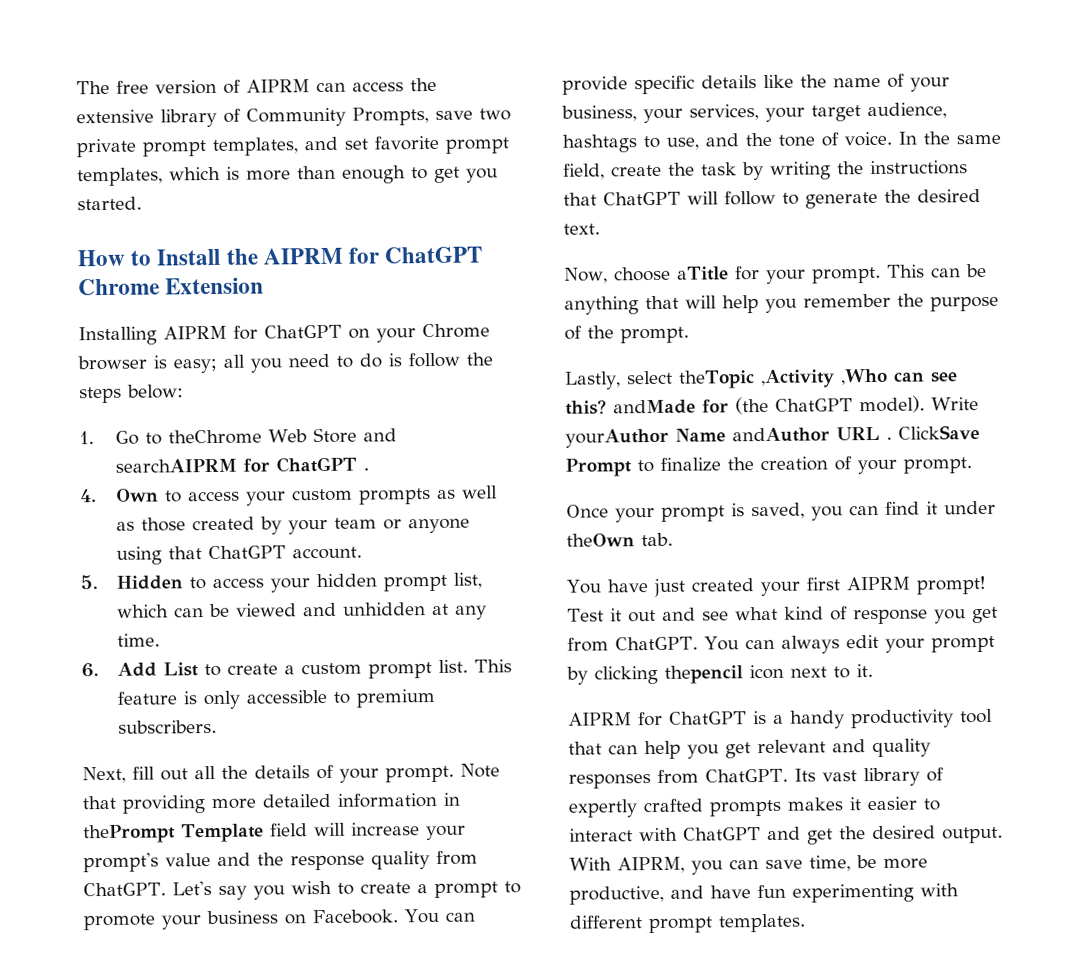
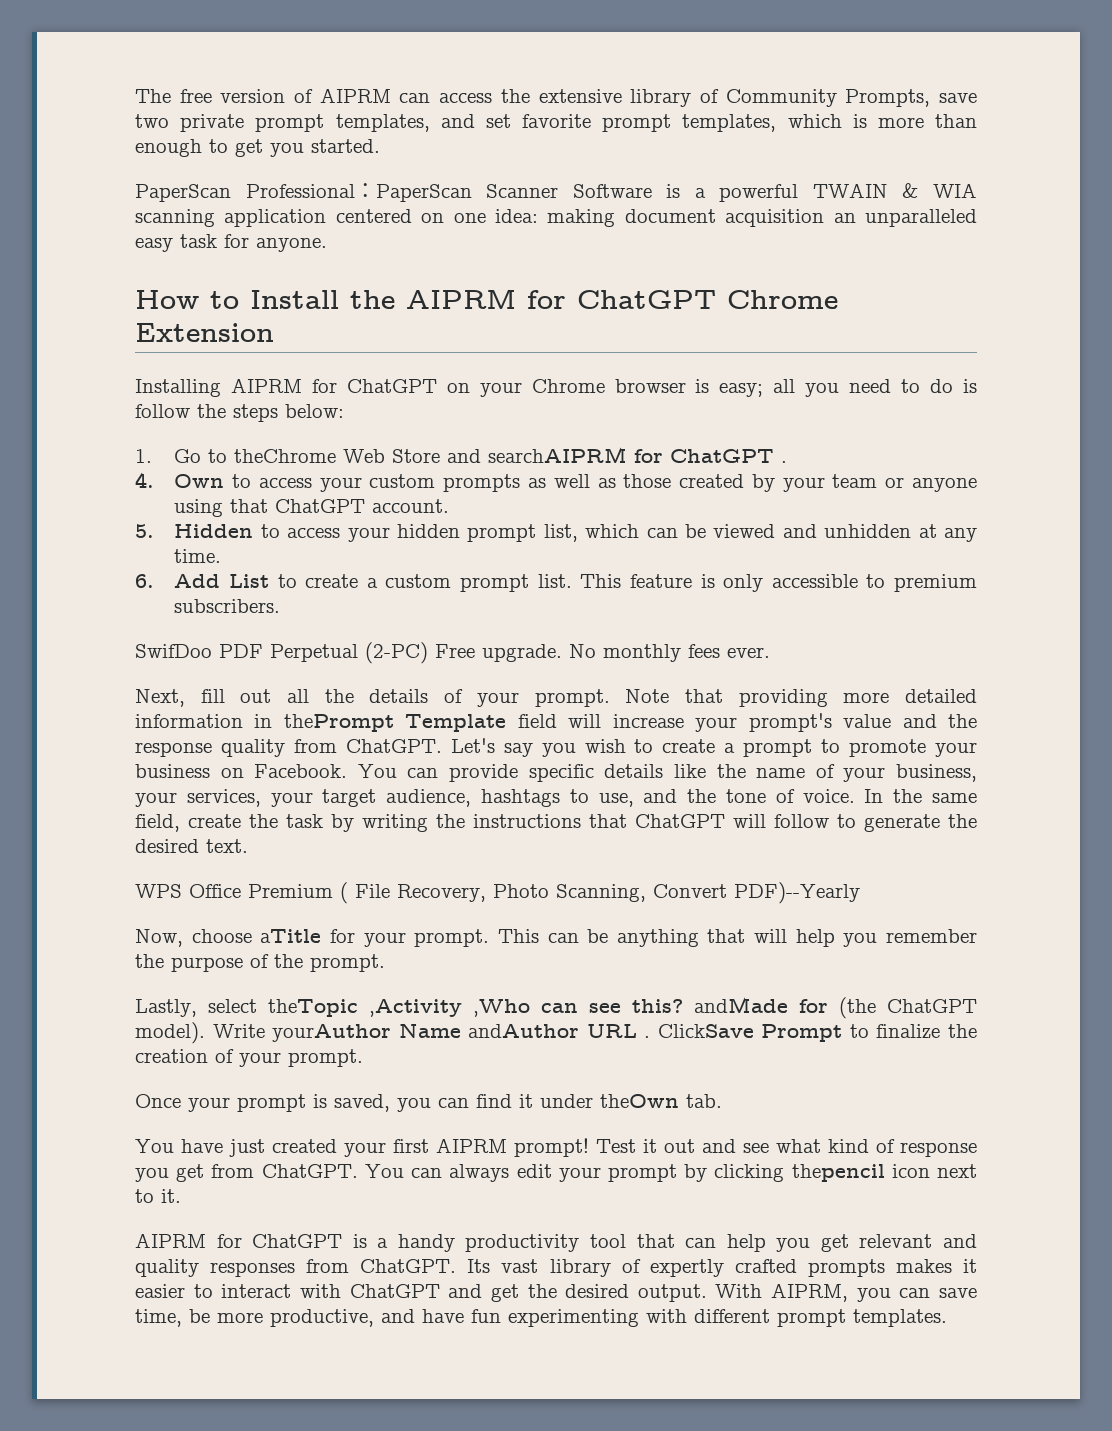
+ PaperScan Professional：PaperScan Scanner Software is a powerful TWAIN & WIA scanning application centered on one idea: making document acquisition an unparalleled easy task for anyone.
+ SwifDoo PDF Perpetual (2-PC) Free upgrade. No monthly fees ever.
+ WPS Office Premium ( File Recovery, Photo Scanning, Convert PDF)--Yearly

